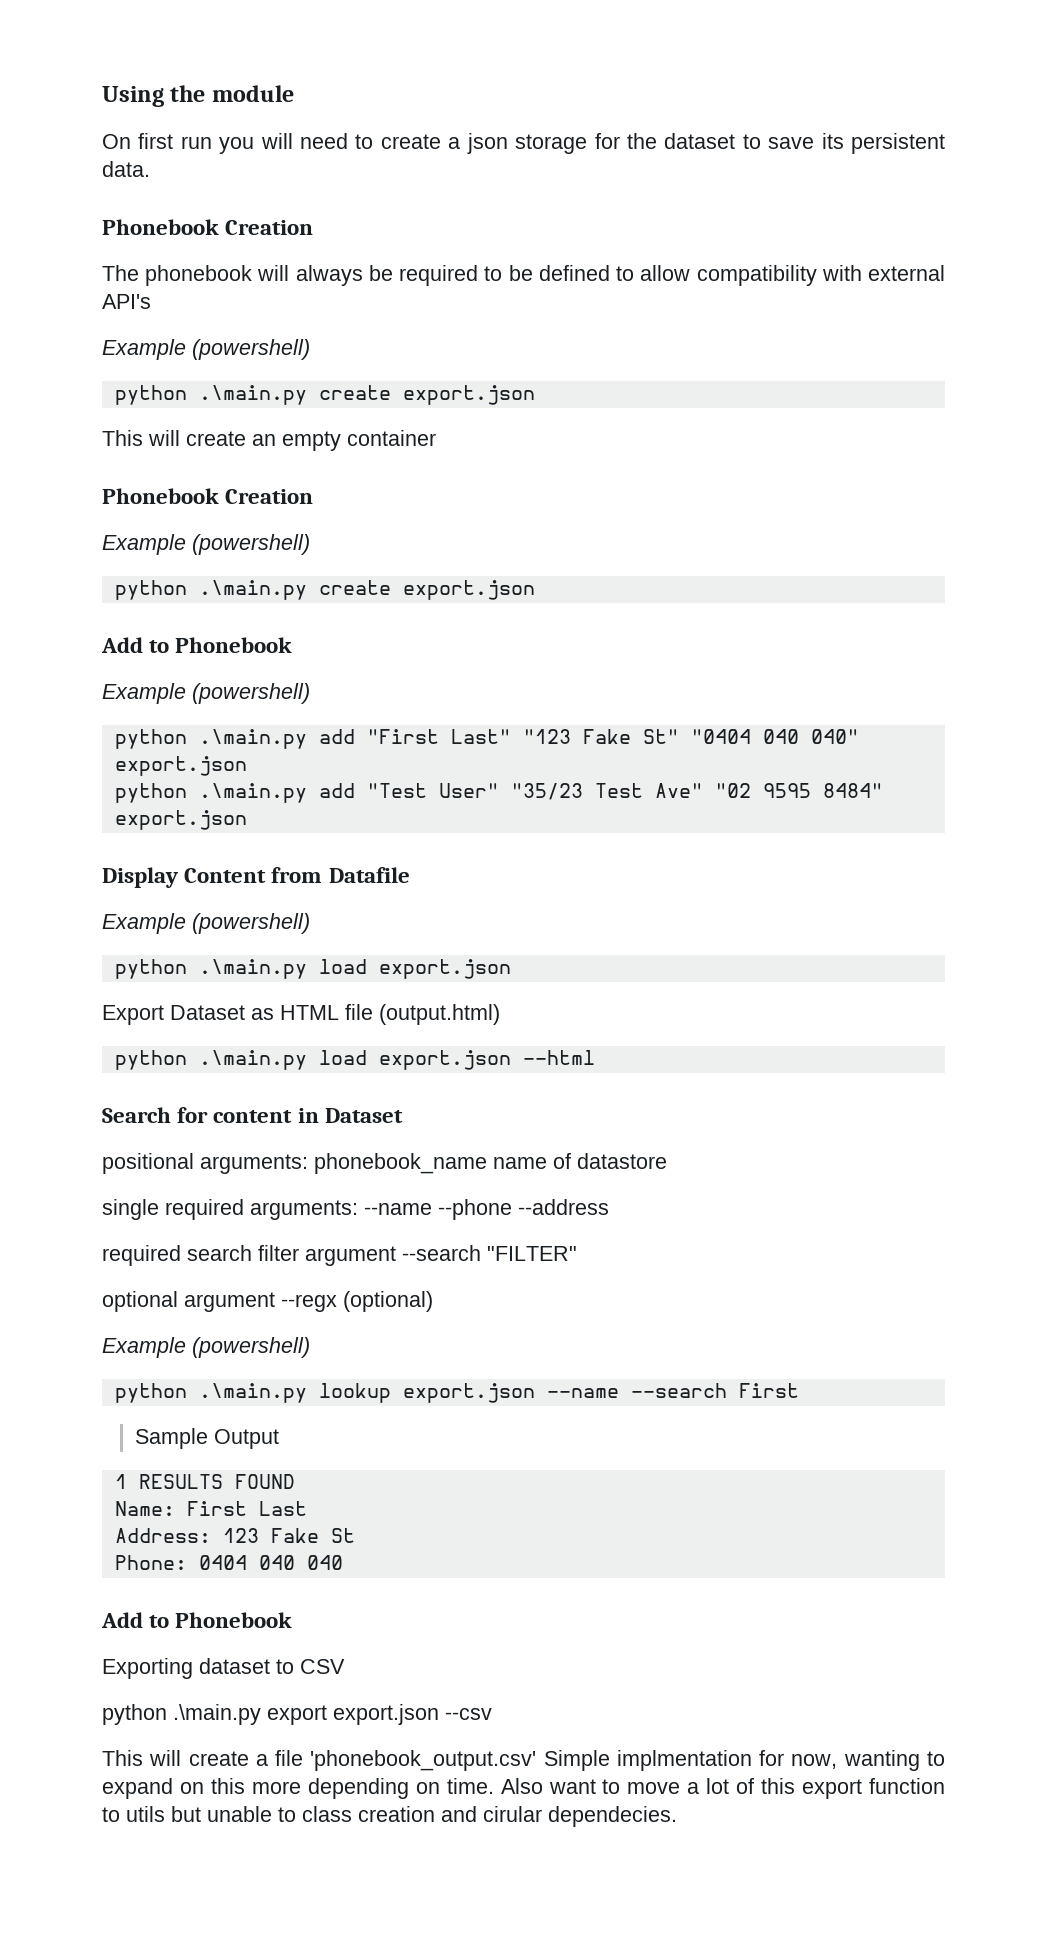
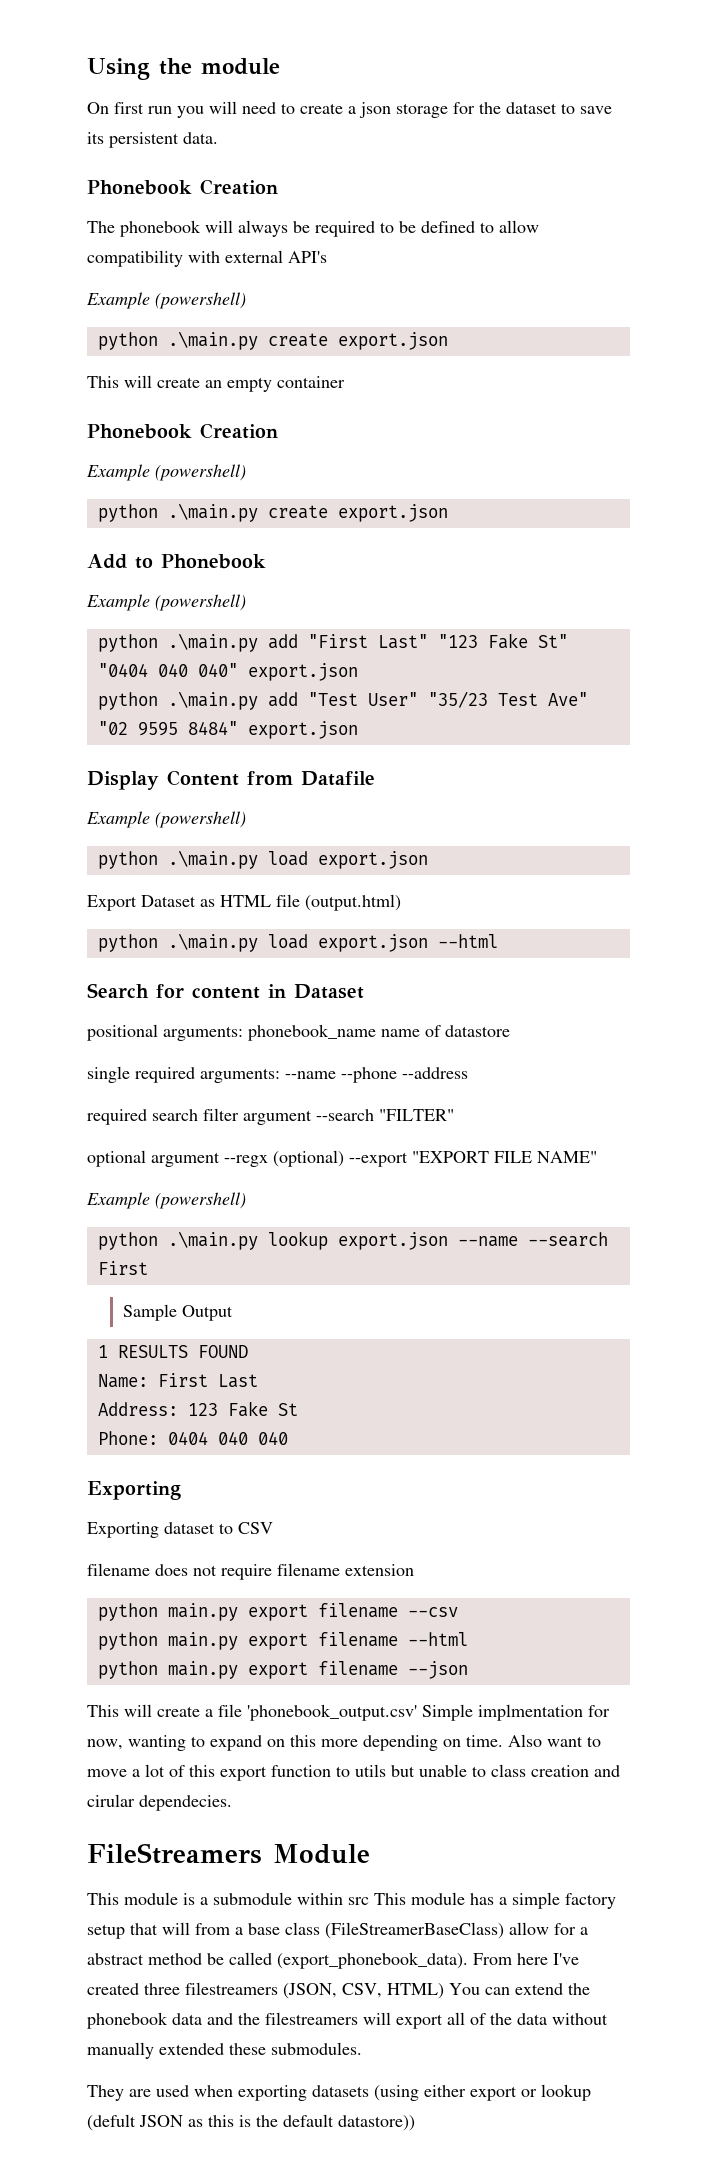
- optional argument --regx (optional)
+ optional argument --regx (optional) --export "EXPORT FILE NAME"
  Phone: 0404 040 040
- Add to Phonebook
+ Exporting
- python .\main.py export export.json --csv
+ filename does not require filename extension
+ python main.py export filename --csv
+ python main.py export filename --html
+ python main.py export filename --json
+ FileStreamers Module
+ This module is a submodule within src This module has a simple factory setup that will from a base class (FileStreamerBaseClass) allow for a abstract method be called (export_phonebook_data). From here I've created three filestreamers (JSON, CSV, HTML) You can extend the phonebook data and the filestreamers will export all of the data without manually extended these submodules.
+ They are used when exporting datasets (using either export or lookup (defult JSON as this is the default datastore))

